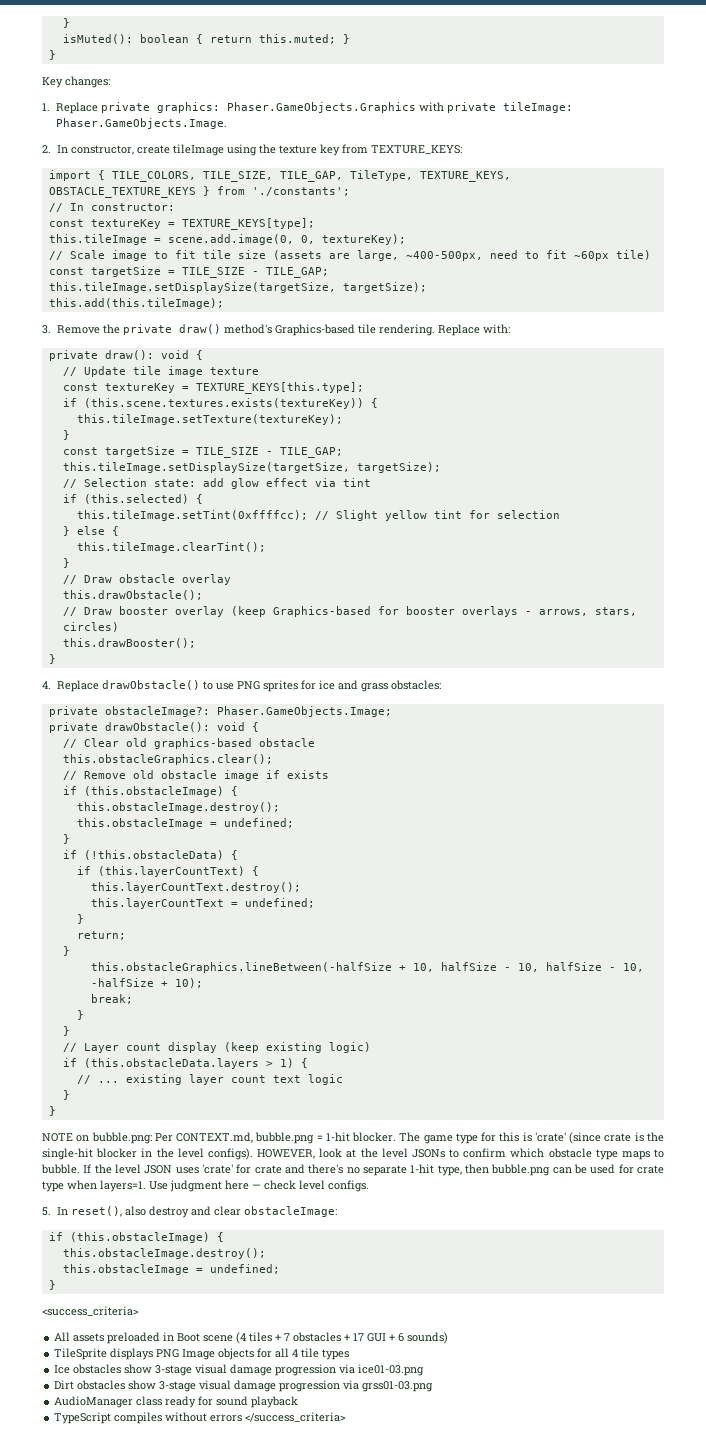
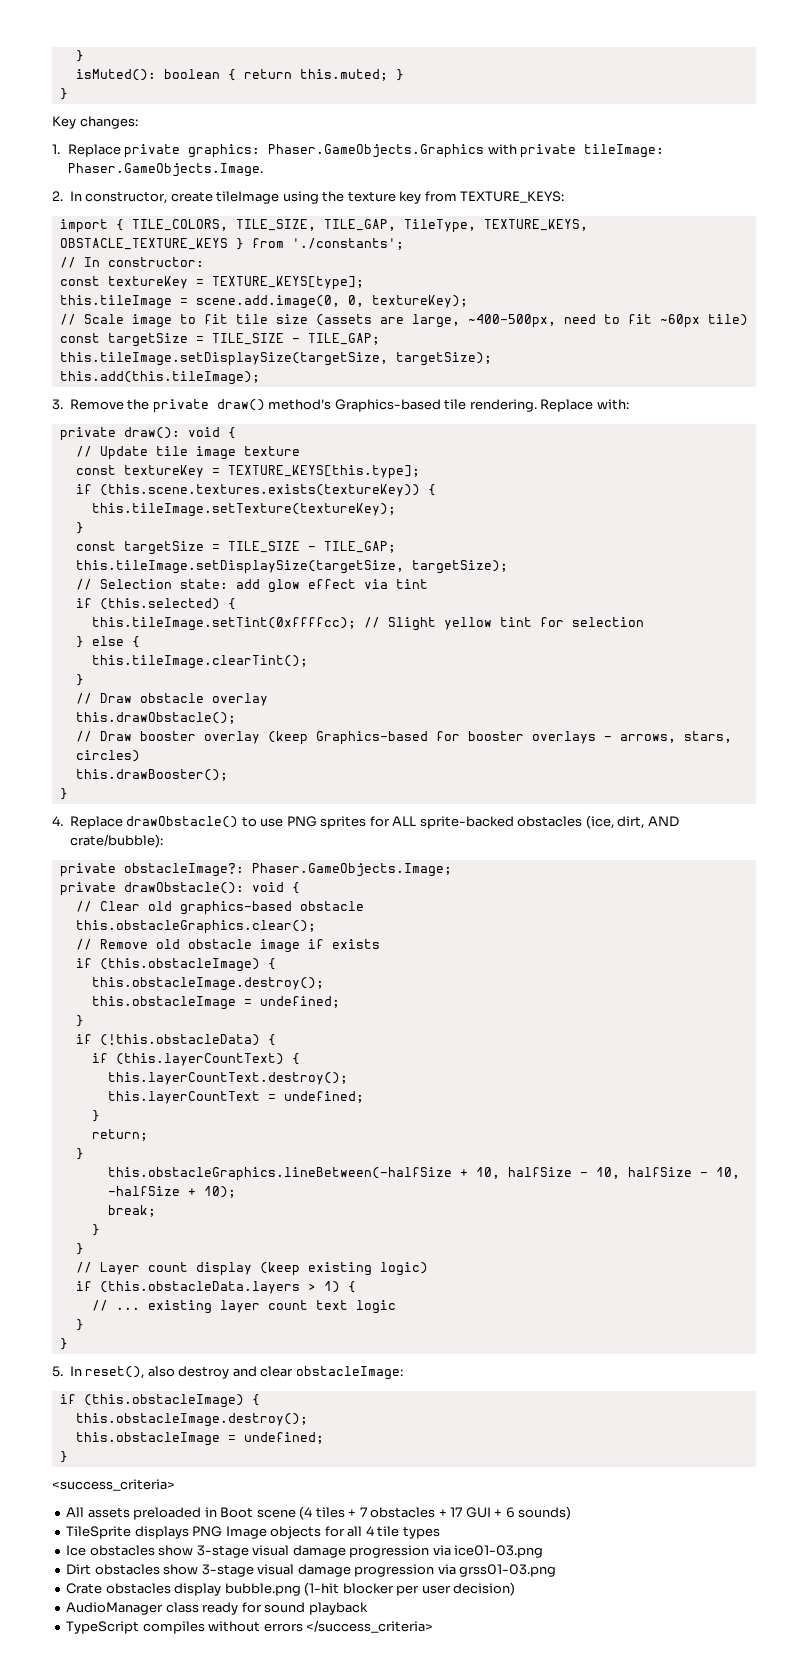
- 4. Replace drawObstacle() to use PNG sprites for ice and grass obstacles:
+ 4. Replace drawObstacle() to use PNG sprites for ALL sprite-backed obstacles (ice, dirt, AND crate/bubble):
- NOTE on bubble.png: Per CONTEXT.md, bubble.png = 1-hit blocker. The game type for this is 'crate' (since crate is the single-hit blocker in the level configs). HOWEVER, look at the level JSONs to confirm which obstacle type maps to bubble. If the level JSON uses 'crate' for crate and there's no separate 1-hit type, then bubble.png can be used for crate type when layers=1. Use judgment here — check level configs.
+ Crate obstacles display bubble.png (1-hit blocker per user decision)

